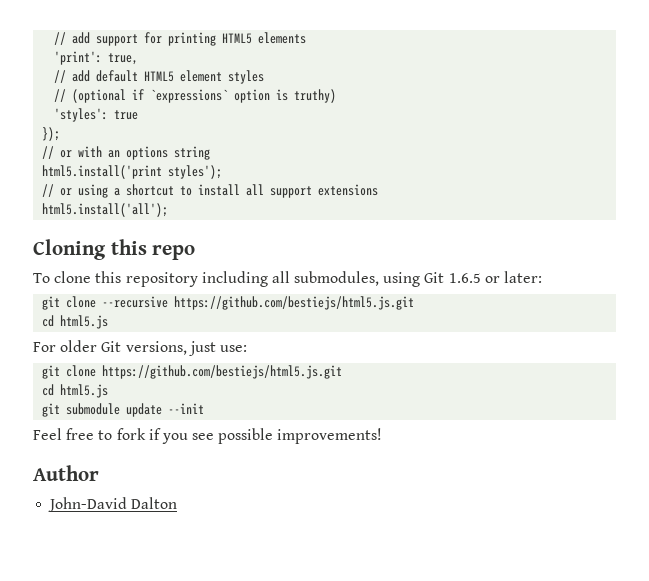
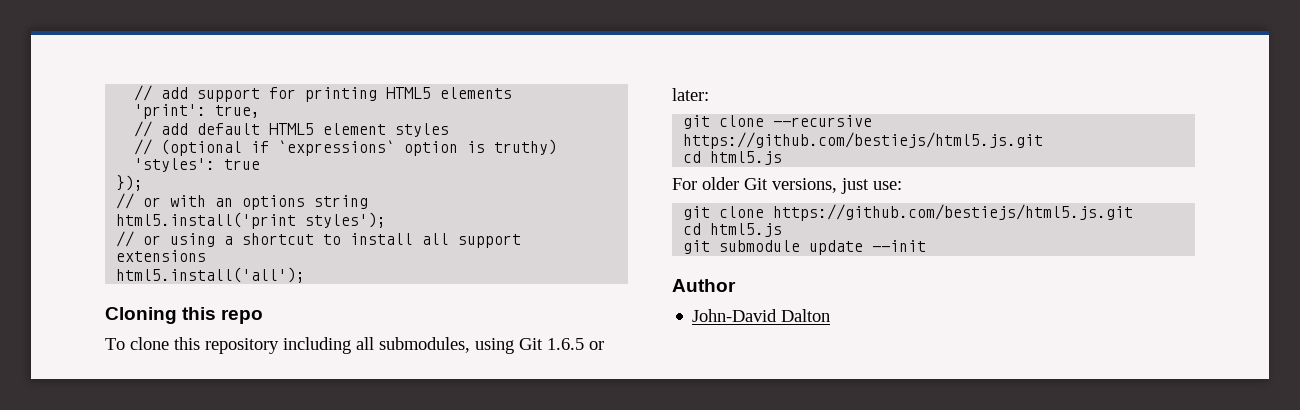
- Feel free to fork if you see possible improvements!

